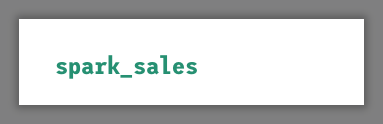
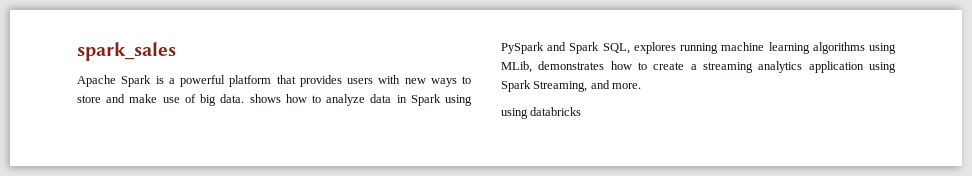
+ Apache Spark is a powerful platform that provides users with new ways to store and make use of big data. shows how to analyze data in Spark using PySpark and Spark SQL, explores running machine learning algorithms using MLib, demonstrates how to create a streaming analytics application using Spark Streaming, and more.
+ using databricks

